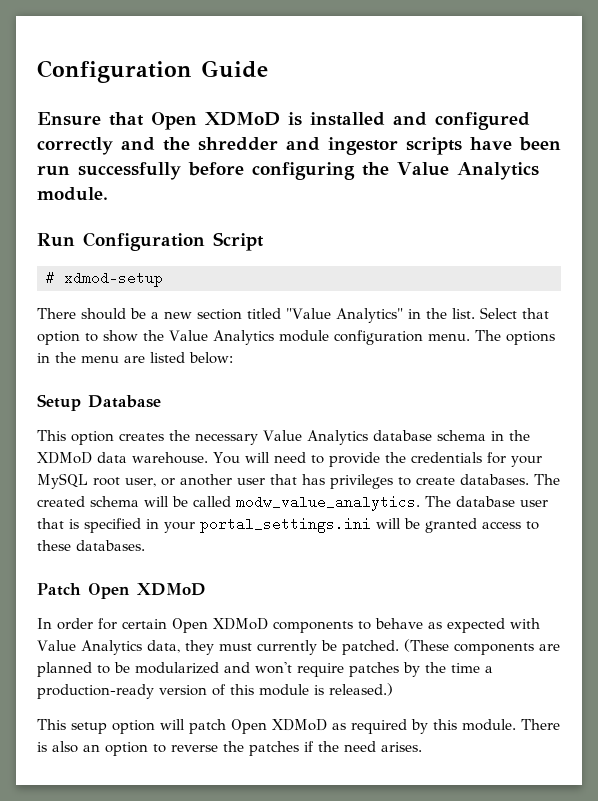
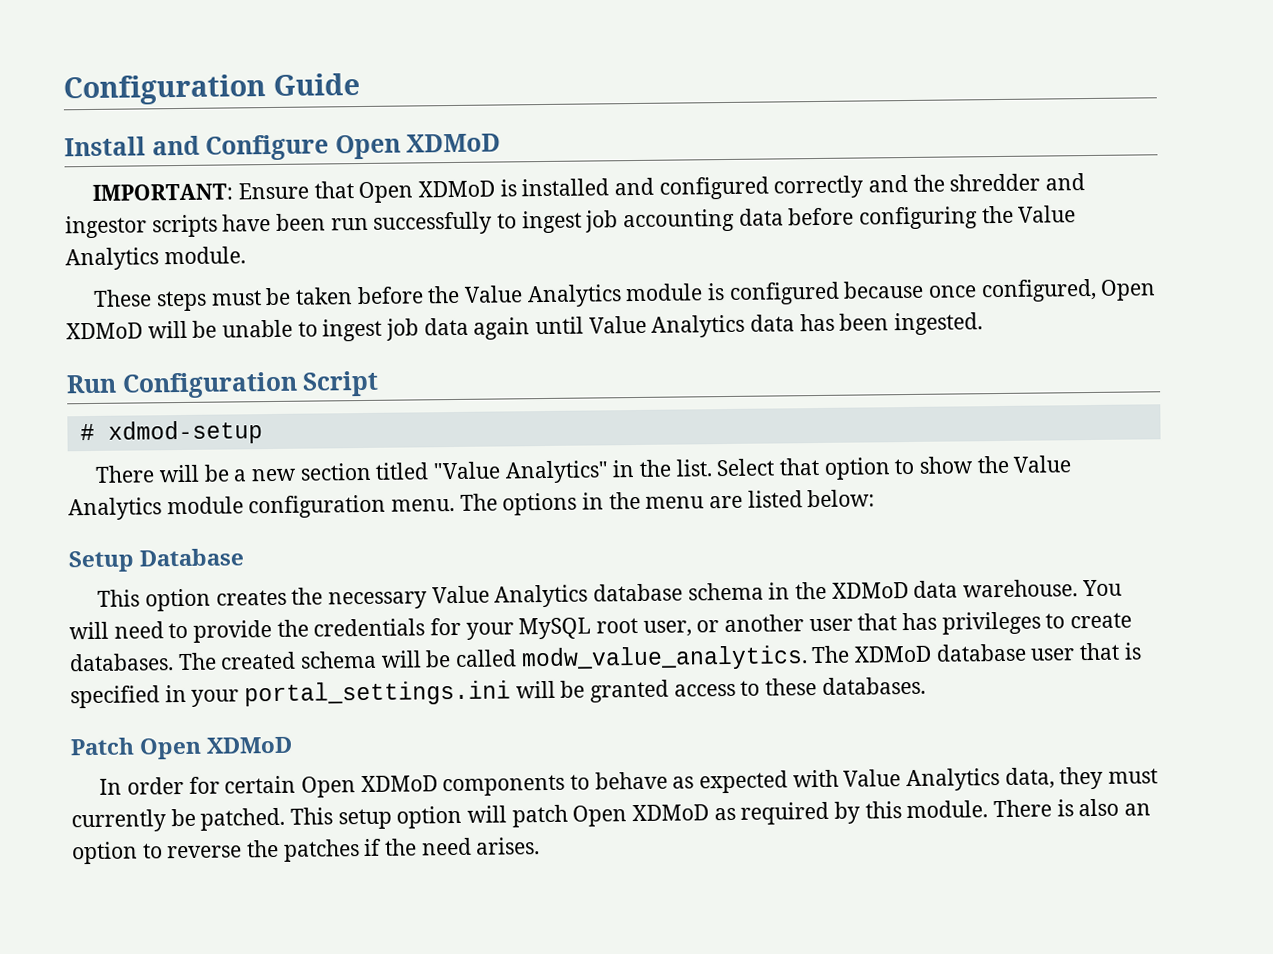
- Ensure that Open XDMoD is installed and configured correctly and the shredder and ingestor scripts have been run successfully before configuring the Value Analytics module.
+ Install and Configure Open XDMoD
+ IMPORTANT: Ensure that Open XDMoD is installed and configured correctly and the shredder and ingestor scripts have been run successfully to ingest job accounting data before configuring the Value Analytics module.
+ These steps must be taken before the Value Analytics module is configured because once configured, Open XDMoD will be unable to ingest job data again until Value Analytics data has been ingested.
- There should be a new section titled "Value Analytics" in the list.
+ There will be a new section titled "Value Analytics" in the list.
- The database user that is specified in your portal_settings.ini will be granted access to these databases.
+ The XDMoD database user that is specified in your portal_settings.ini will be granted access to these databases.
- In order for certain Open XDMoD components to behave as expected with Value Analytics data, they must currently be patched. (These components are planned to be modularized and won't require patches by the time a production-ready version of this module is released.)
- This setup option will patch Open XDMoD as required by this module.
+ In order for certain Open XDMoD components to behave as expected with Value Analytics data, they must currently be patched. This setup option will patch Open XDMoD as required by this module.

